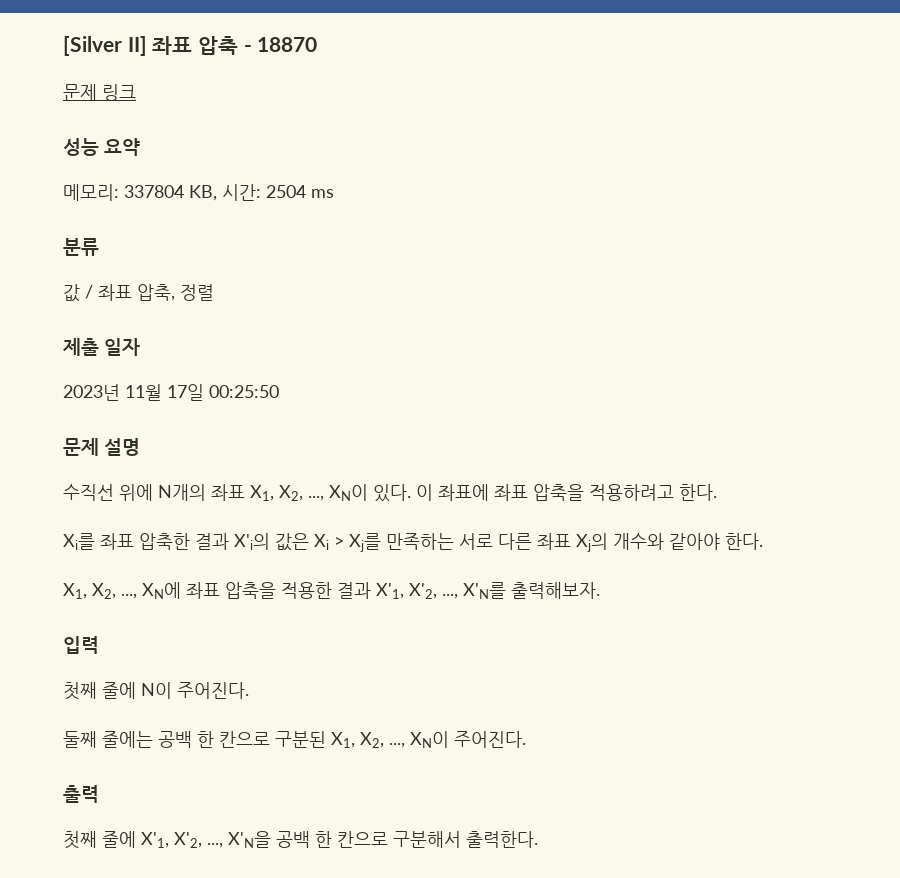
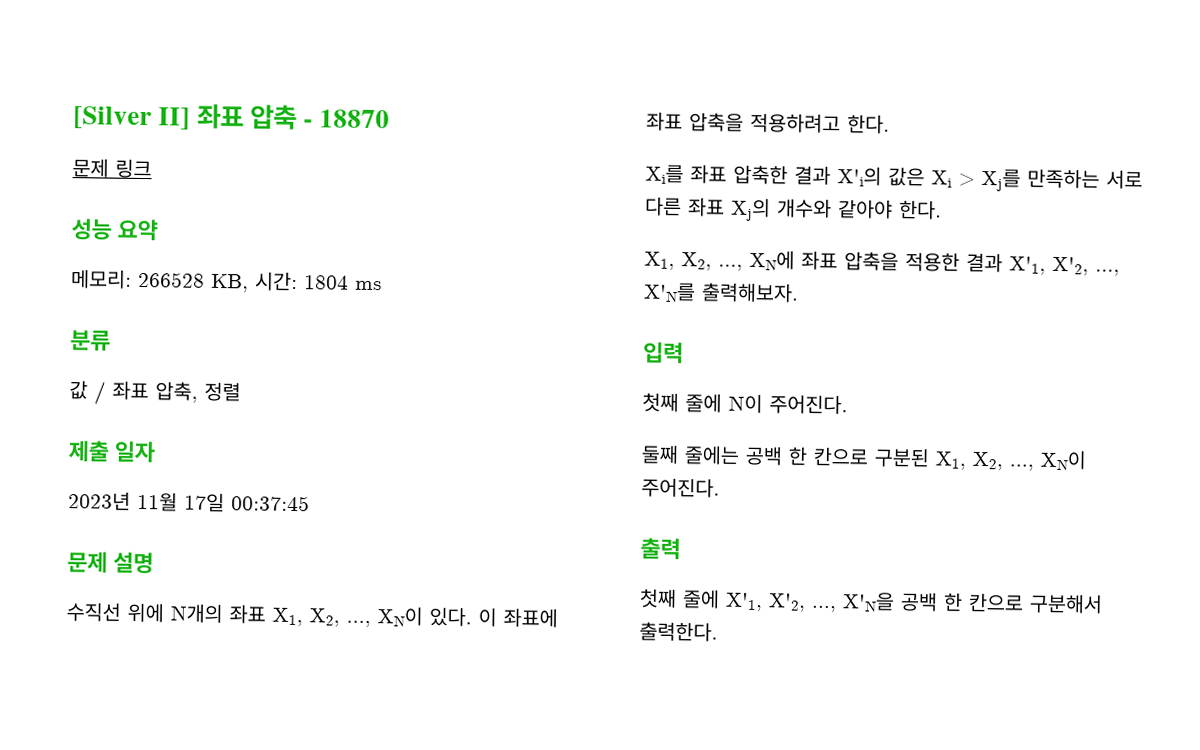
- 메모리: 337804 KB, 시간: 2504 ms
+ 메모리: 266528 KB, 시간: 1804 ms
- 2023년 11월 17일 00:25:50
+ 2023년 11월 17일 00:37:45

